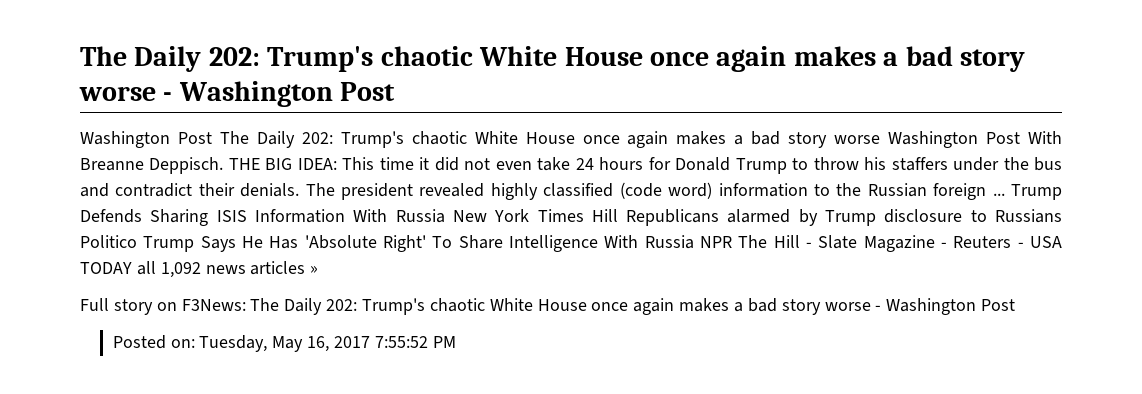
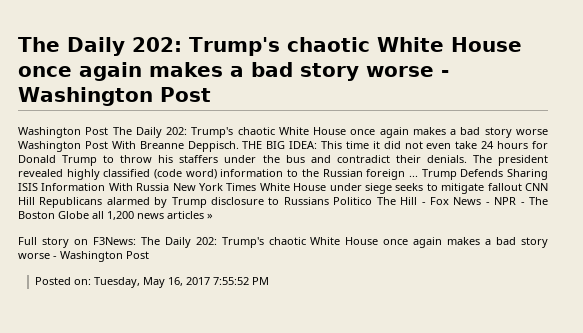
- Trump Defends Sharing ISIS Information With Russia New York Times Hill Republicans alarmed by Trump disclosure to Russians Politico Trump Says He Has 'Absolute Right' To Share Intelligence With Russia NPR The Hill - Slate Magazine - Reuters - USA TODAY all 1,092 news articles »
+ Trump Defends Sharing ISIS Information With Russia New York Times White House under siege seeks to mitigate fallout CNN Hill Republicans alarmed by Trump disclosure to Russians Politico The Hill - Fox News - NPR - The Boston Globe all 1,200 news articles »

